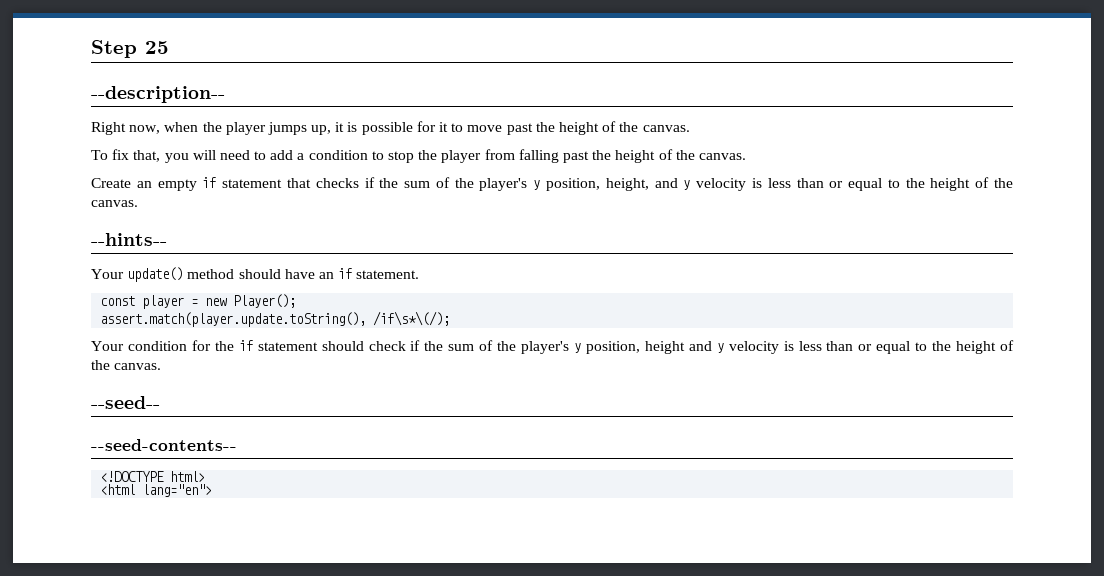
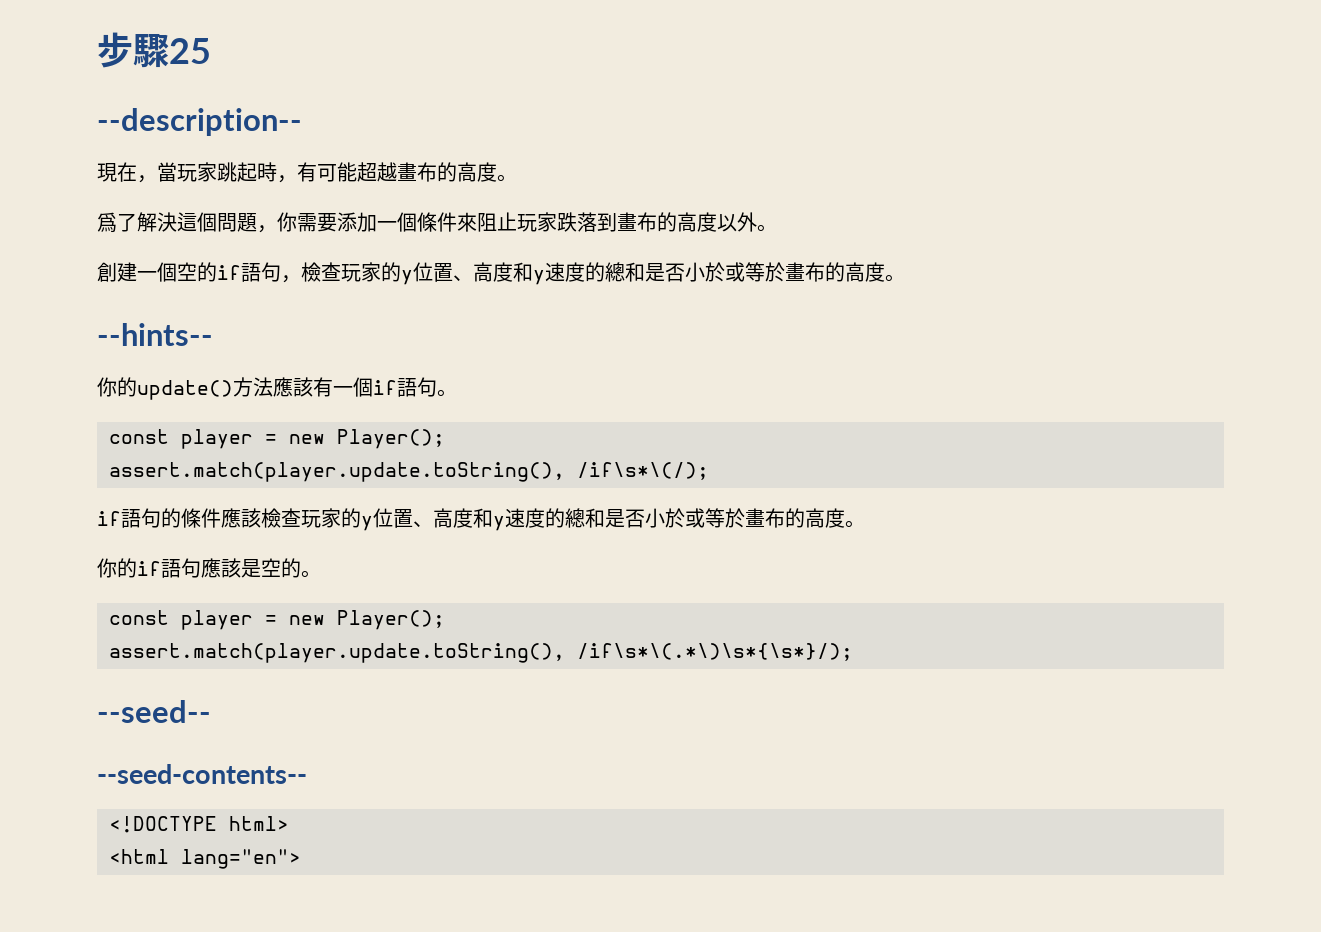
- Step 25
+ 步驟25
- Right now, when the player jumps up, it is possible for it to move past the height of the canvas.
- To fix that, you will need to add a condition to stop the player from falling past the height of the canvas.
- Create an empty if statement that checks if the sum of the player's y position, height, and y velocity is less than or equal to the height of the canvas.
+ 現在，當玩家跳起時，有可能超越畫布的高度。
+ 爲了解決這個問題，你需要添加一個條件來阻止玩家跌落到畫布的高度以外。
+ 創建一個空的if語句，檢查玩家的y位置、高度和y速度的總和是否小於或等於畫布的高度。
  --hints--
- Your update() method should have an if statement.
+ 你的update()方法應該有一個if語句。
- Your condition for the if statement should check if the sum of the player's y position, height and y velocity is less than or equal to the height of the canvas.
+ if語句的條件應該檢查玩家的y位置、高度和y速度的總和是否小於或等於畫布的高度。
+ 你的if語句應該是空的。
+ const player = new Player();
+ assert.match(player.update.toString(), /if\s*\(.*\)\s*{\s*}/);

